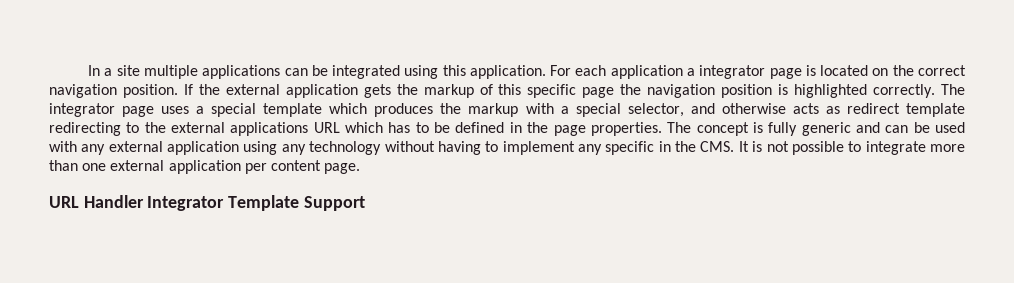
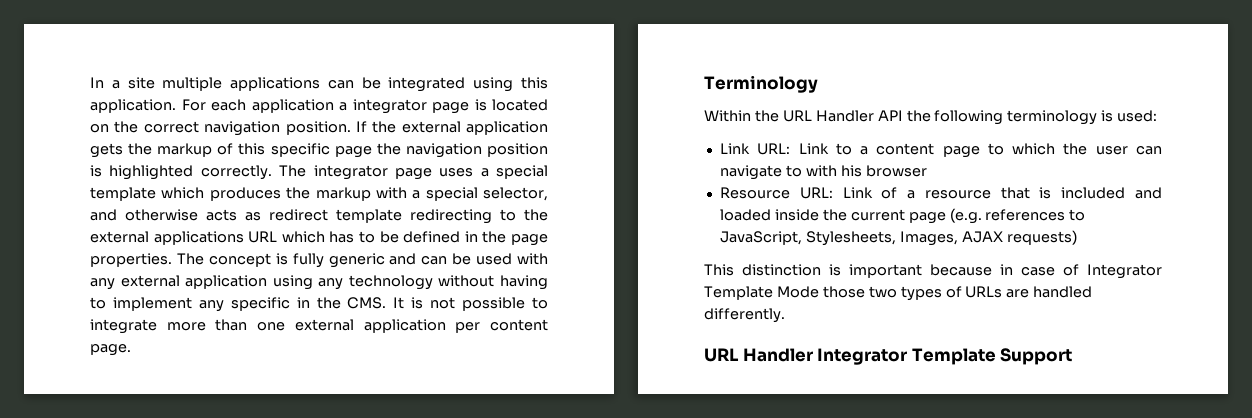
+ Terminology
+ Within the URL Handler API the following terminology is used:
+ Link URL: Link to a content page to which the user can navigate to with his browser
+ Resource URL: Link of a resource that is included and loaded inside the current page (e.g. references to JavaScript, Stylesheets, Images, AJAX requests)
+ This distinction is important because in case of Integrator Template Mode those two types of URLs are handled differently.

